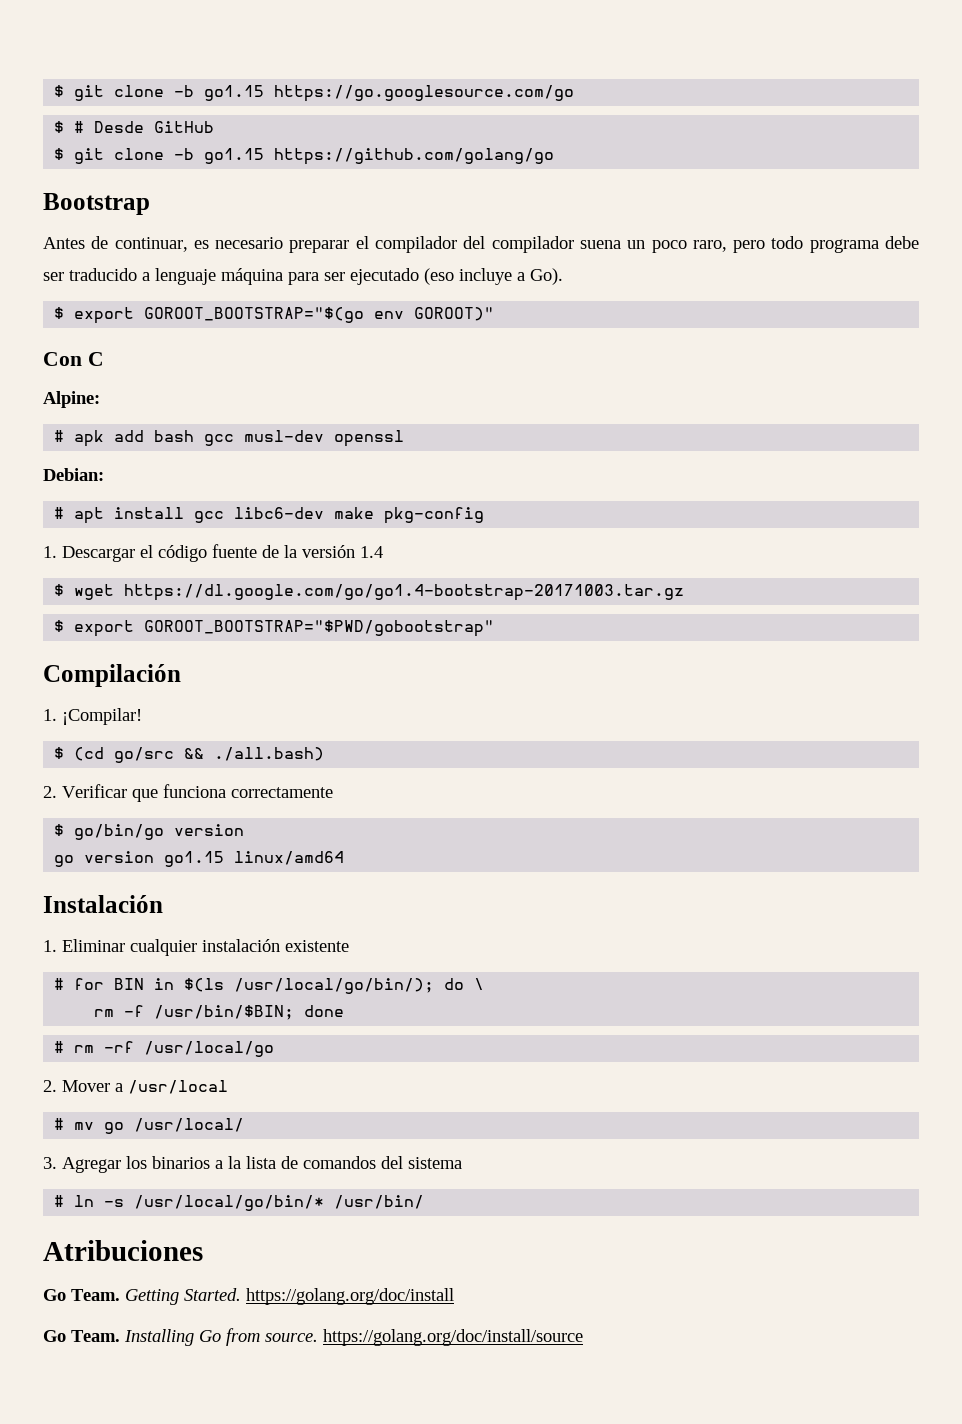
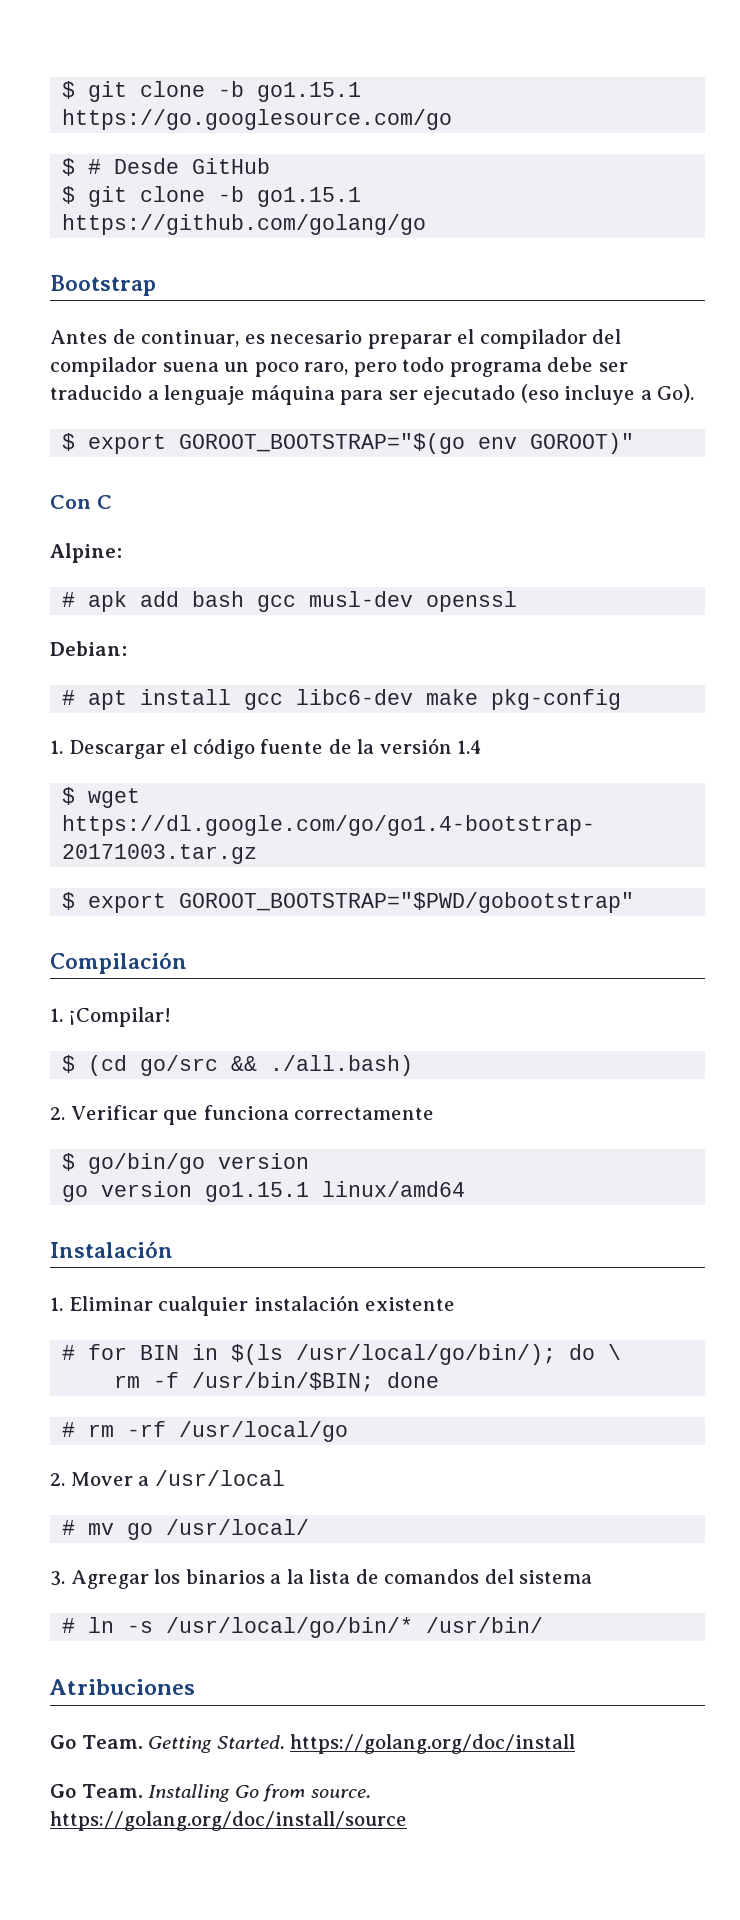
- $ git clone -b go1.15 https://go.googlesource.com/go
+ $ git clone -b go1.15.1 https://go.googlesource.com/go
- $ git clone -b go1.15 https://github.com/golang/go
+ $ git clone -b go1.15.1 https://github.com/golang/go
- go version go1.15 linux/amd64
+ go version go1.15.1 linux/amd64

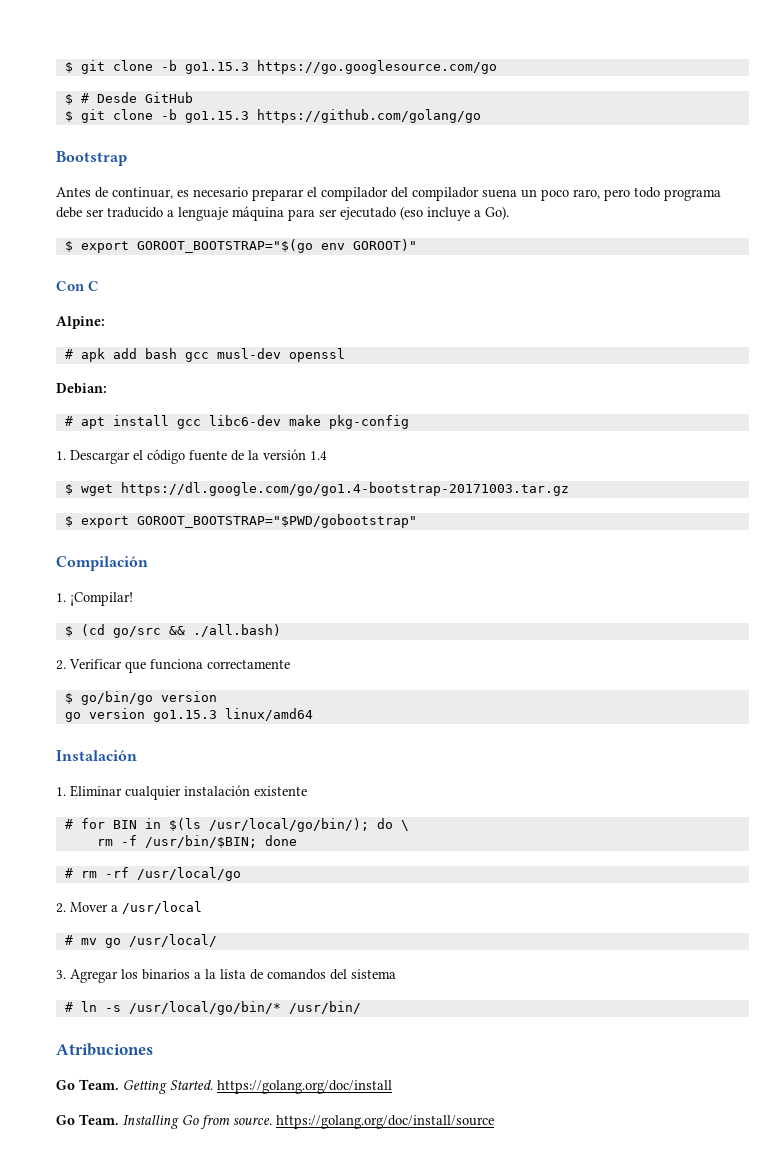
- $ git clone -b go1.15.1 https://go.googlesource.com/go
+ $ git clone -b go1.15.3 https://go.googlesource.com/go
- $ git clone -b go1.15.1 https://github.com/golang/go
+ $ git clone -b go1.15.3 https://github.com/golang/go
- go version go1.15.1 linux/amd64
+ go version go1.15.3 linux/amd64

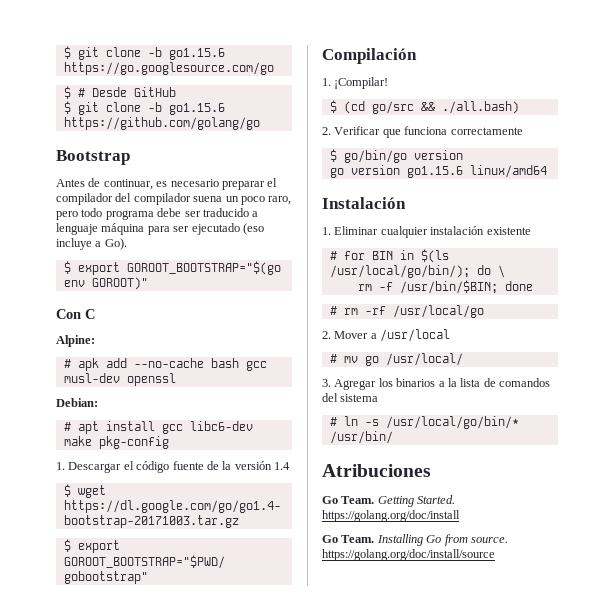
- $ git clone -b go1.15.3 https://go.googlesource.com/go
+ $ git clone -b go1.15.6 https://go.googlesource.com/go
- $ git clone -b go1.15.3 https://github.com/golang/go
+ $ git clone -b go1.15.6 https://github.com/golang/go
- # apk add bash gcc musl-dev openssl
+ # apk add --no-cache bash gcc musl-dev openssl
- go version go1.15.3 linux/amd64
+ go version go1.15.6 linux/amd64

